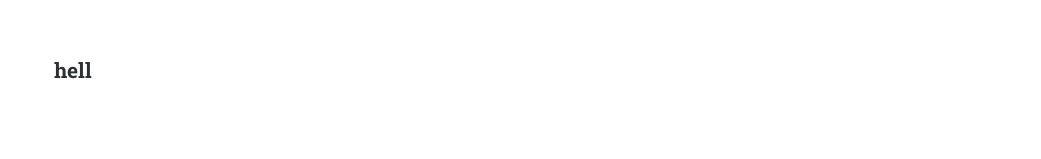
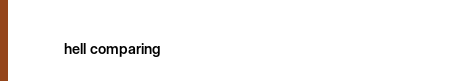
- hell
+ hell comparing

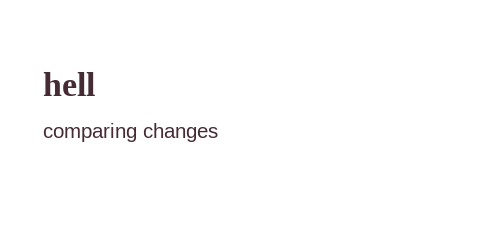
- hell comparing
+ hell
+ comparing changes

